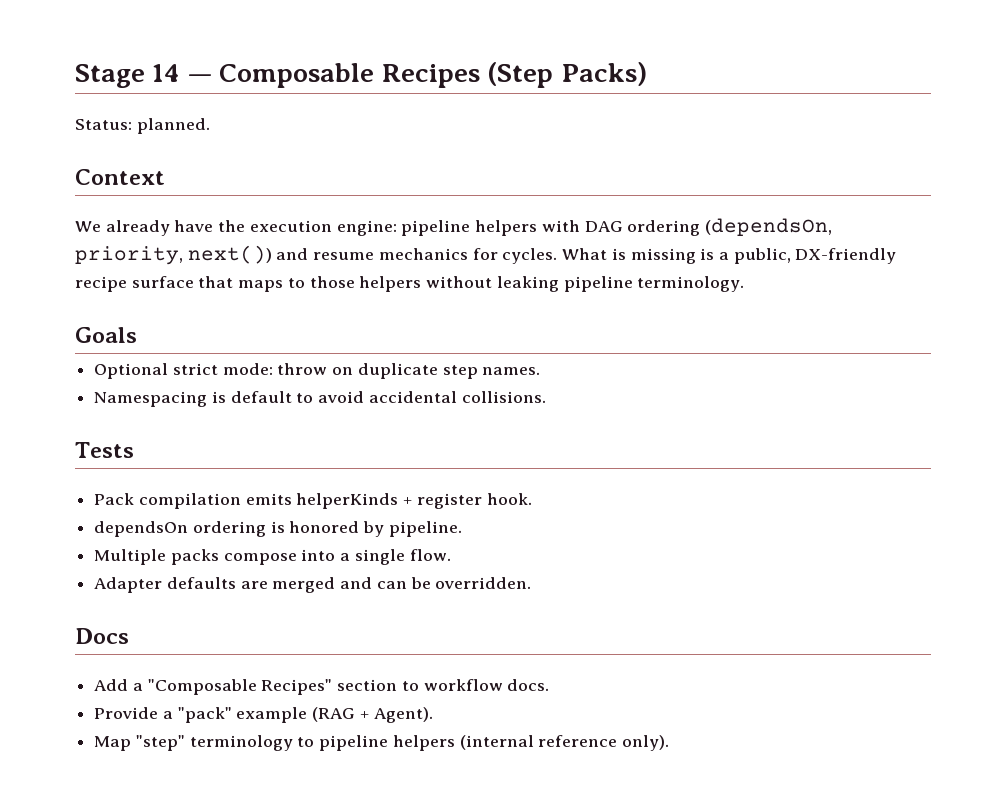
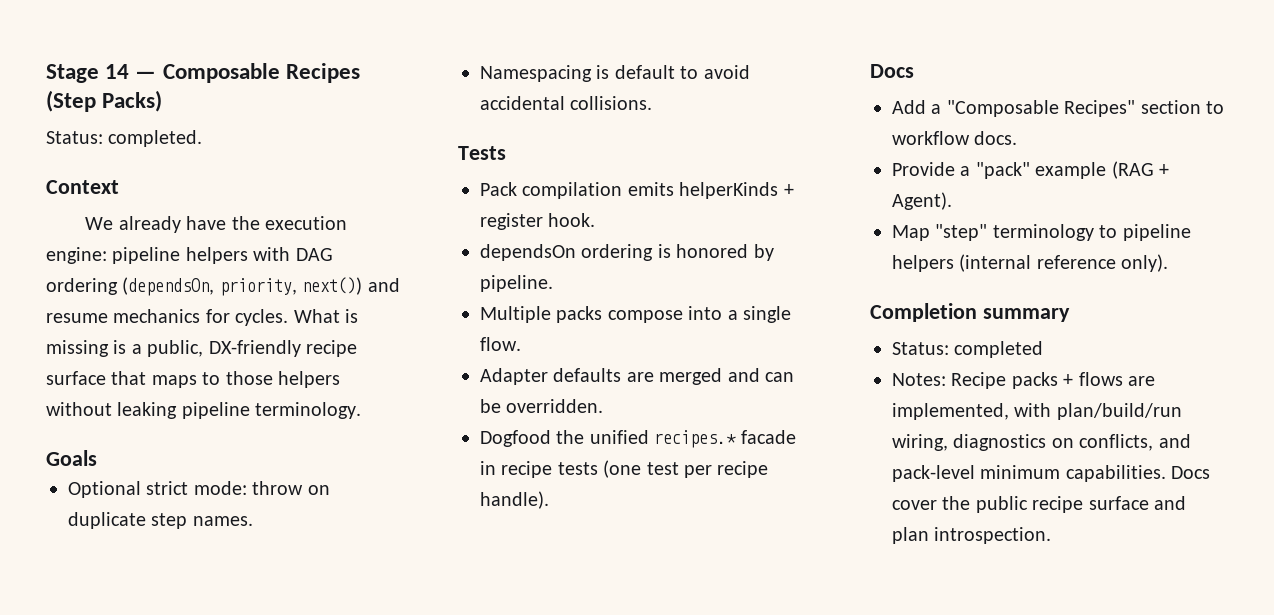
- Status: planned.
+ Status: completed.
+ Dogfood the unified recipes.* facade in recipe tests (one test per recipe handle).
+ Completion summary
+ Status: completed
+ Notes: Recipe packs + flows are implemented, with plan/build/run wiring, diagnostics on conflicts, and pack-level minimum capabilities. Docs cover the public recipe surface and plan introspection.

